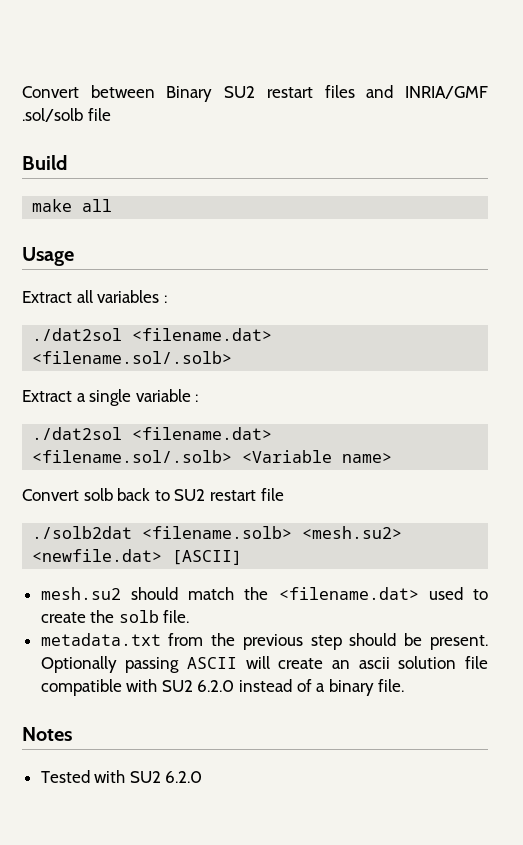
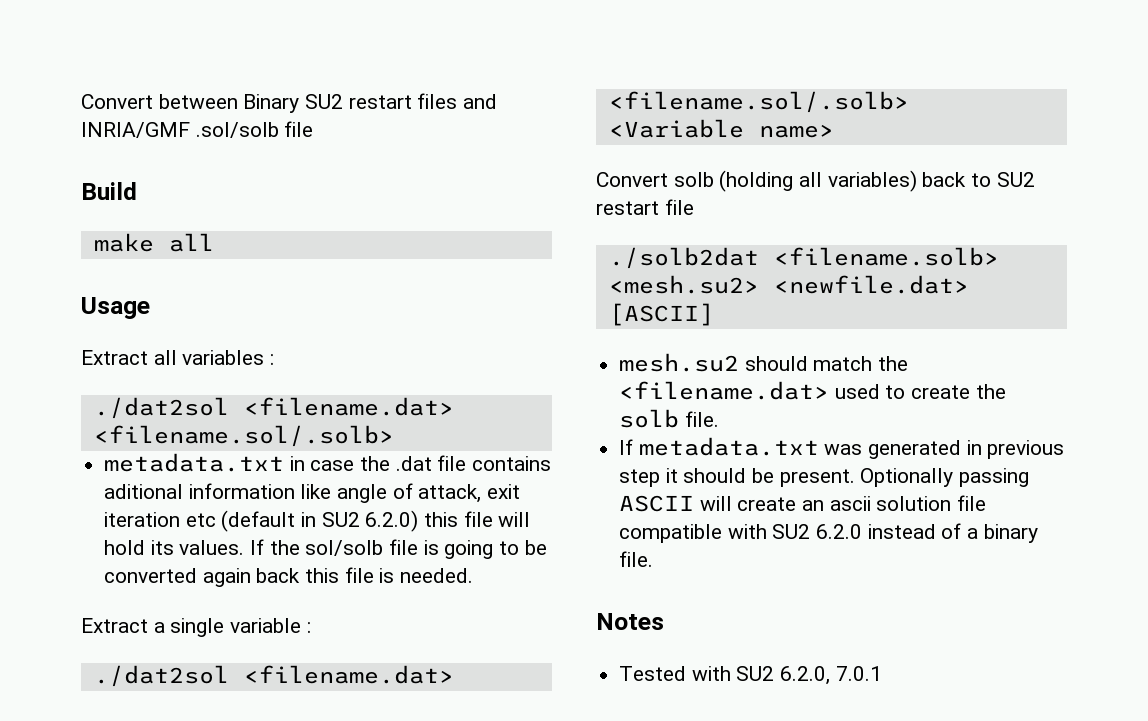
+ metadata.txt in case the .dat file contains aditional information like angle of attack, exit iteration etc (default in SU2 6.2.0) this file will hold its values. If the sol/solb file is going to be converted again back this file is needed.
- Convert solb back to SU2 restart file
+ Convert solb (holding all variables) back to SU2 restart file
- metadata.txt from the previous step should be present.
+ If metadata.txt was generated in previous step it should be present.
- Tested with SU2 6.2.0
+ Tested with SU2 6.2.0, 7.0.1

